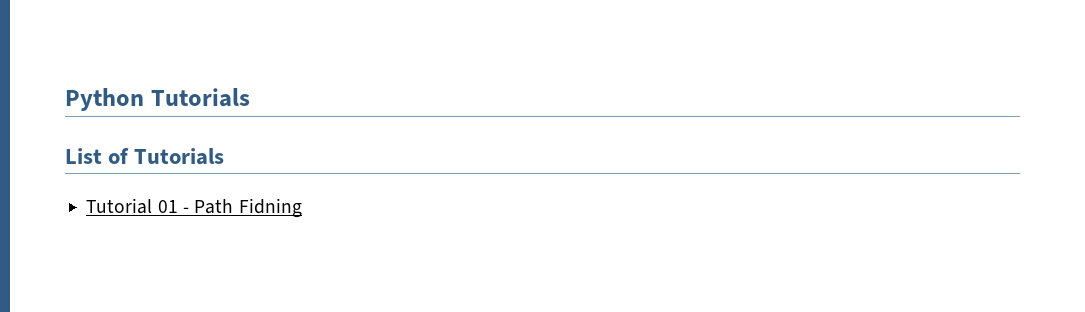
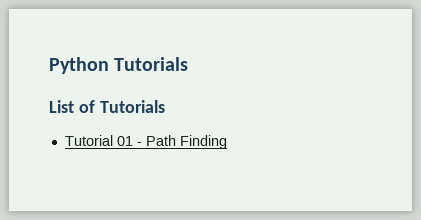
- Tutorial 01 - Path Fidning
+ Tutorial 01 - Path Finding

